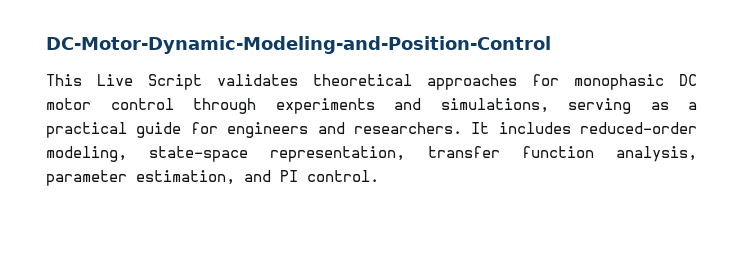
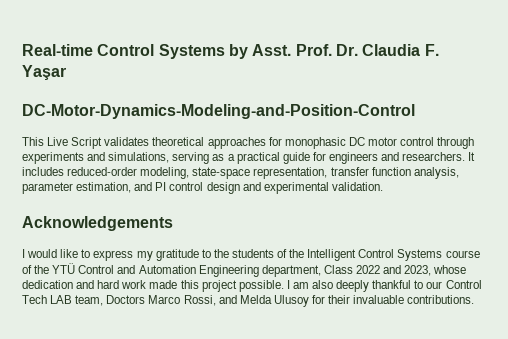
- DC-Motor-Dynamic-Modeling-and-Position-Control
+ Real-time Control Systems by Asst. Prof. Dr. Claudia F. Yaşar
+ DC-Motor-Dynamics-Modeling-and-Position-Control
- It includes reduced-order modeling, state-space representation, transfer function analysis, parameter estimation, and PI control.
+ It includes reduced-order modeling, state-space representation, transfer function analysis, parameter estimation, and PI control design and experimental validation.
+ Acknowledgements
+ I would like to express my gratitude to the students of the Intelligent Control Systems course of the YTÜ Control and Automation Engineering department, Class 2022 and 2023, whose dedication and hard work made this project possible. I am also deeply thankful to our Control Tech LAB team, Doctors Marco Rossi, and Melda Ulusoy for their invaluable contributions.

